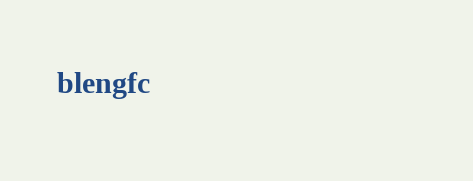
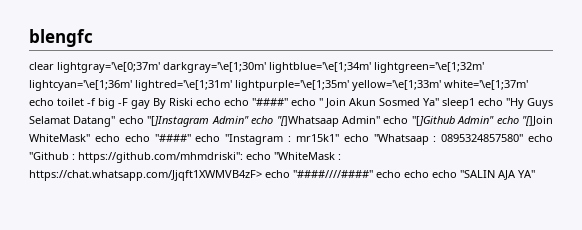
+ clear lightgray='\e[0;37m' darkgray='\e[1;30m' lightblue='\e[1;34m' lightgreen='\e[1;32m' lightcyan='\e[1;36m' lightred='\e[1;31m' lightpurple='\e[1;35m' yellow='\e[1;33m' white='\e[1;37m' echo toilet -f big -F gay By Riski echo echo "####" echo " Join Akun Sosmed Ya" sleep1 echo "Hy Guys Selamat Datang" echo "[]Instagram Admin" echo "[]Whatsaap Admin" echo "[]Github Admin" echo "[]Join WhiteMask" echo echo "####" echo "Instagram : mr15k1" echo "Whatsaap : 0895324857580" echo "Github : https://github.com/mhmdriski": echo "WhiteMask : https://chat.whatsapp.com/Jjqft1XWMVB4zF> echo "####////####" echo echo echo "SALIN AJA YA"

